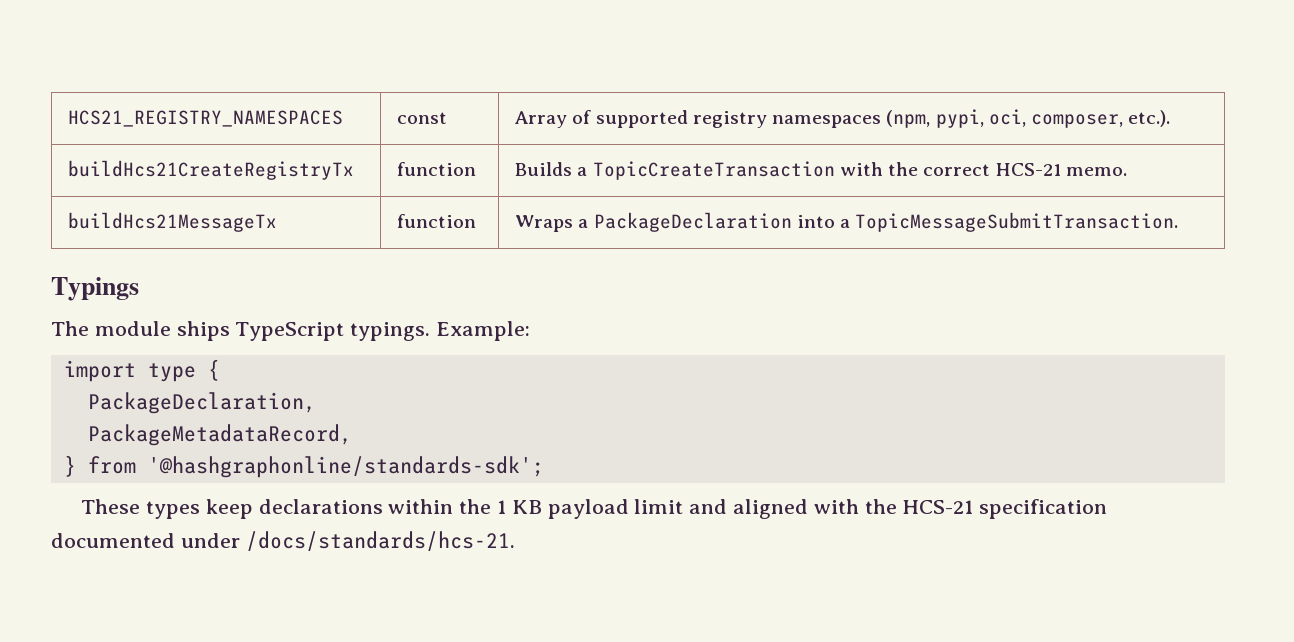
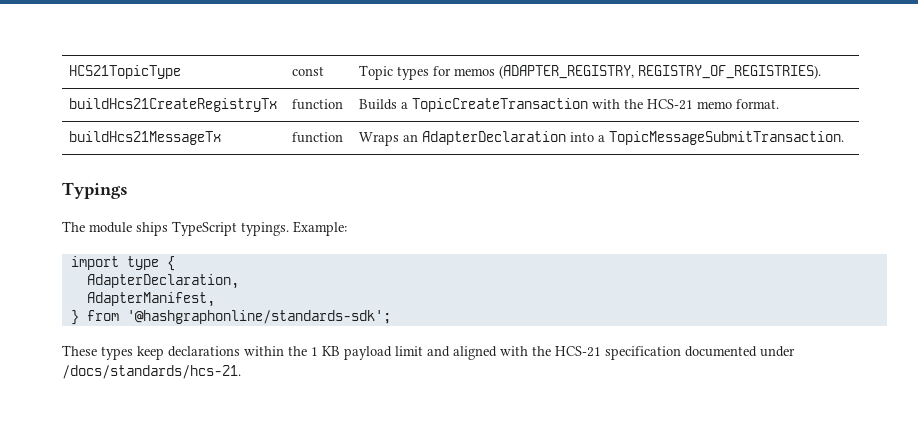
- HCS21_REGISTRY_NAMESPACES | const | Array of supported registry namespaces (npm, pypi, oci, composer, etc.).
+ HCS21TopicType | const | Topic types for memos (ADAPTER_REGISTRY, REGISTRY_OF_REGISTRIES).
- buildHcs21CreateRegistryTx | function | Builds a TopicCreateTransaction with the correct HCS-21 memo.
+ buildHcs21CreateRegistryTx | function | Builds a TopicCreateTransaction with the HCS-21 memo format.
- buildHcs21MessageTx | function | Wraps a PackageDeclaration into a TopicMessageSubmitTransaction.
+ buildHcs21MessageTx | function | Wraps an AdapterDeclaration into a TopicMessageSubmitTransaction.
- PackageDeclaration,
- PackageMetadataRecord,
+ AdapterDeclaration,
+ AdapterManifest,

